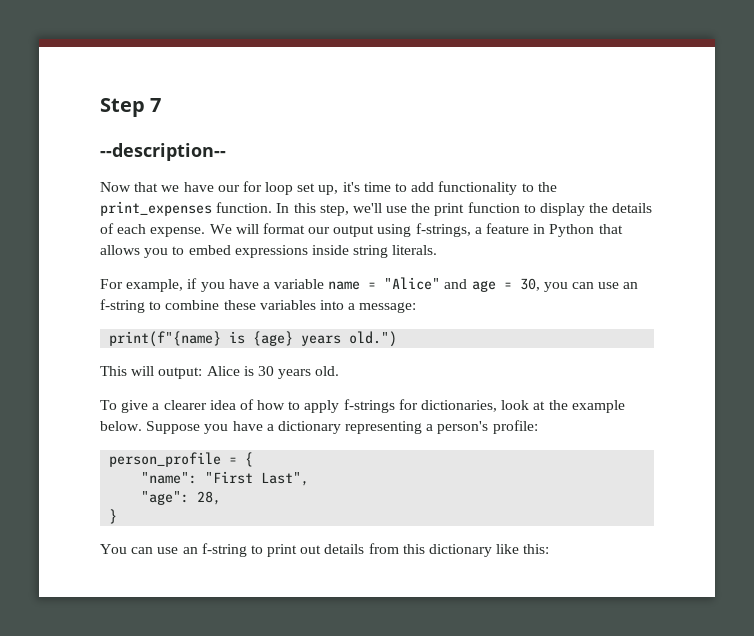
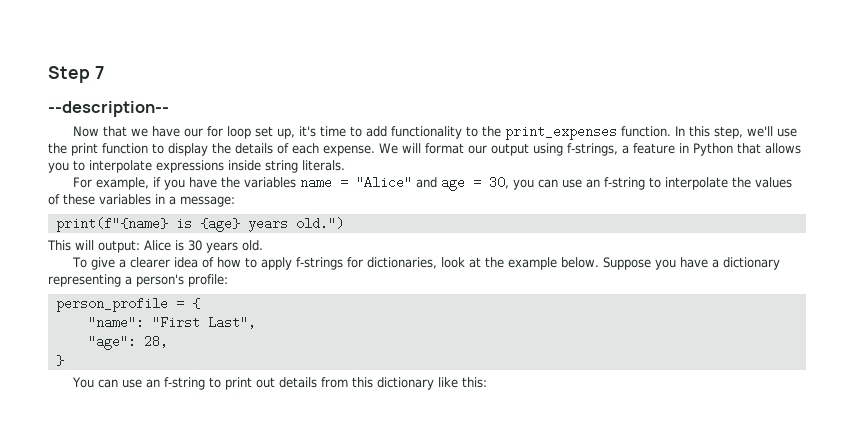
- We will format our output using f-strings, a feature in Python that allows you to embed expressions inside string literals.
+ We will format our output using f-strings, a feature in Python that allows you to interpolate expressions inside string literals.
- For example, if you have a variable name = "Alice" and age = 30, you can use an f-string to combine these variables into a message:
+ For example, if you have the variables name = "Alice" and age = 30, you can use an f-string to interpolate the values of these variables in a message:

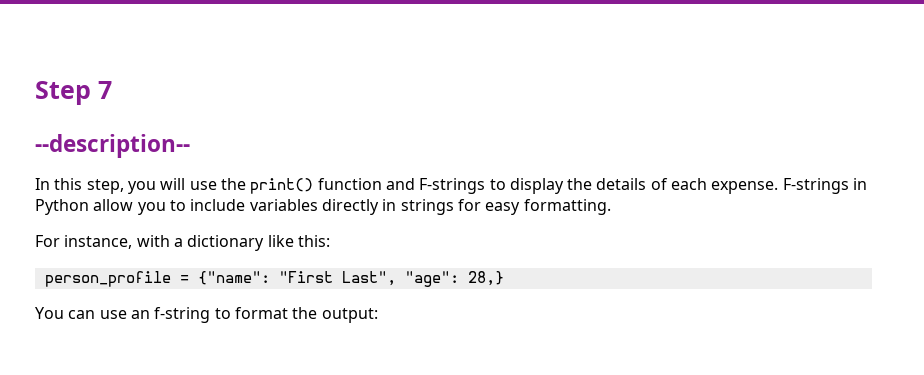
- Now that we have our for loop set up, it's time to add functionality to the print_expenses function. In this step, we'll use the print function to display the details of each expense.
+ In this step, you will use the print() function and F-strings to display the details of each expense.
- We will format our output using f-strings, a feature in Python that allows you to interpolate expressions inside string literals.
- For example, if you have the variables name = "Alice" and age = 30, you can use an f-string to interpolate the values of these variables in a message:
- print(f"{name} is {age} years old.")
- This will output: Alice is 30 years old.
- To give a clearer idea of how to apply f-strings for dictionaries, look at the example below. Suppose you have a dictionary representing a person's profile:
+ F-strings in Python allow you to include variables directly in strings for easy formatting.
+ For instance, with a dictionary like this:
- person_profile = {
- "name": "First Last",
- "age": 28,
- }
+ person_profile = {"name": "First Last", "age": 28,}
- You can use an f-string to print out details from this dictionary like this:
+ You can use an f-string to format the output:

